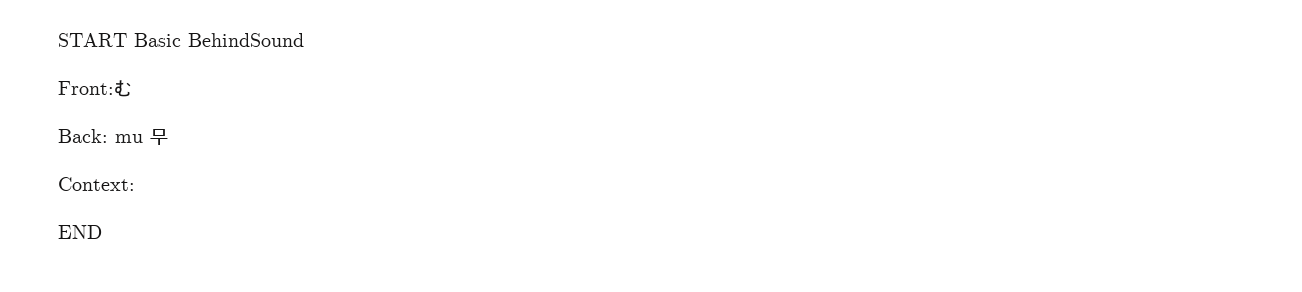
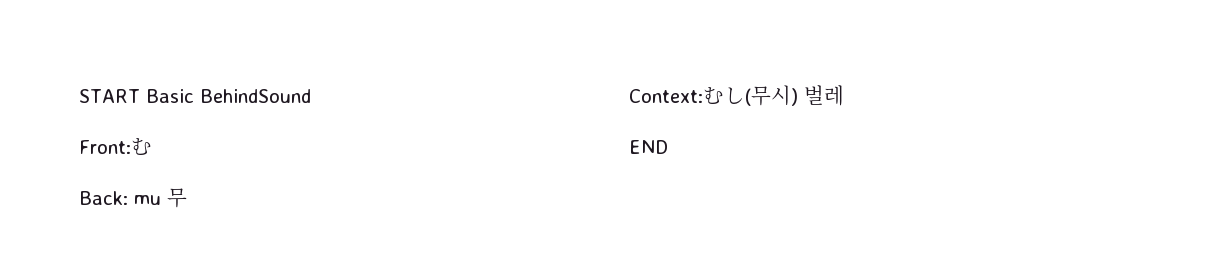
- Context:
+ Context:むし(무시) 벌레

